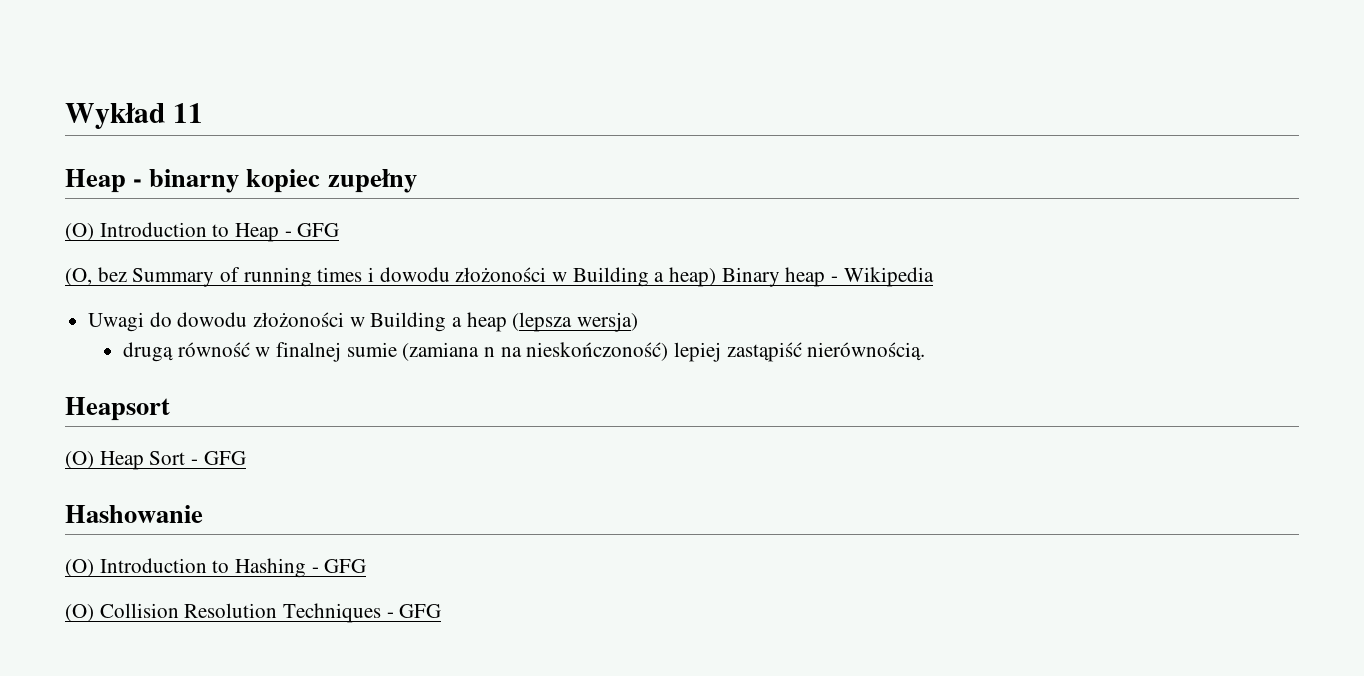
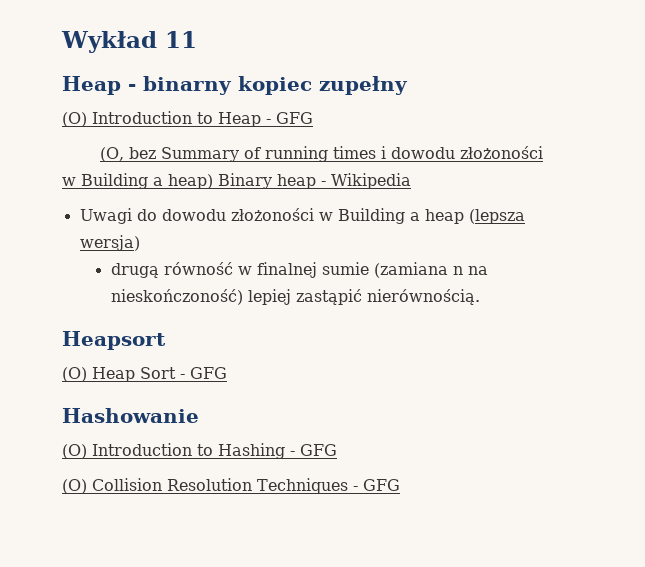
- drugą równość w finalnej sumie (zamiana n na nieskończoność) lepiej zastąpiść nierównością.
+ drugą równość w finalnej sumie (zamiana n na nieskończoność) lepiej zastąpić nierównością.

